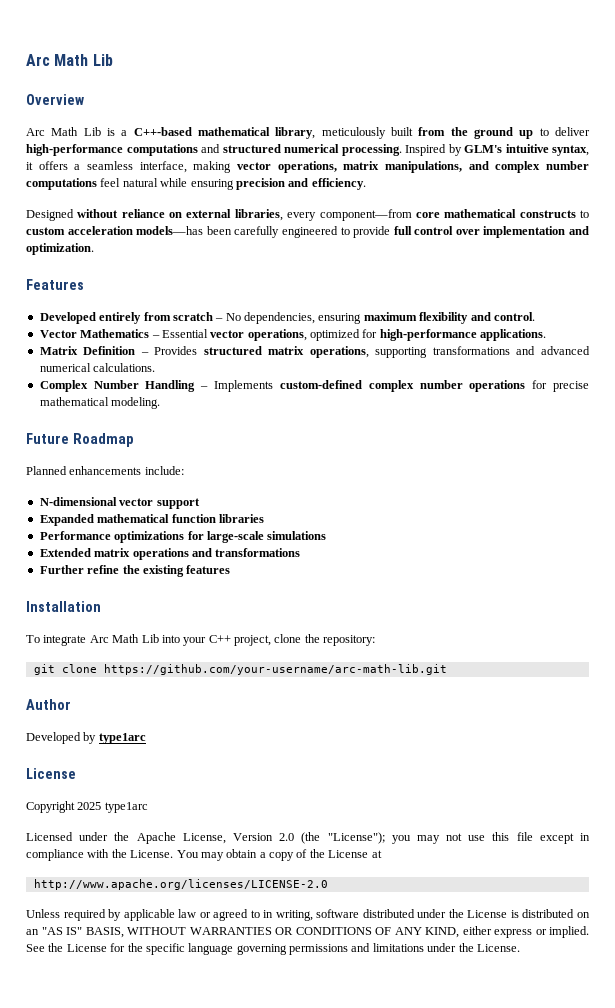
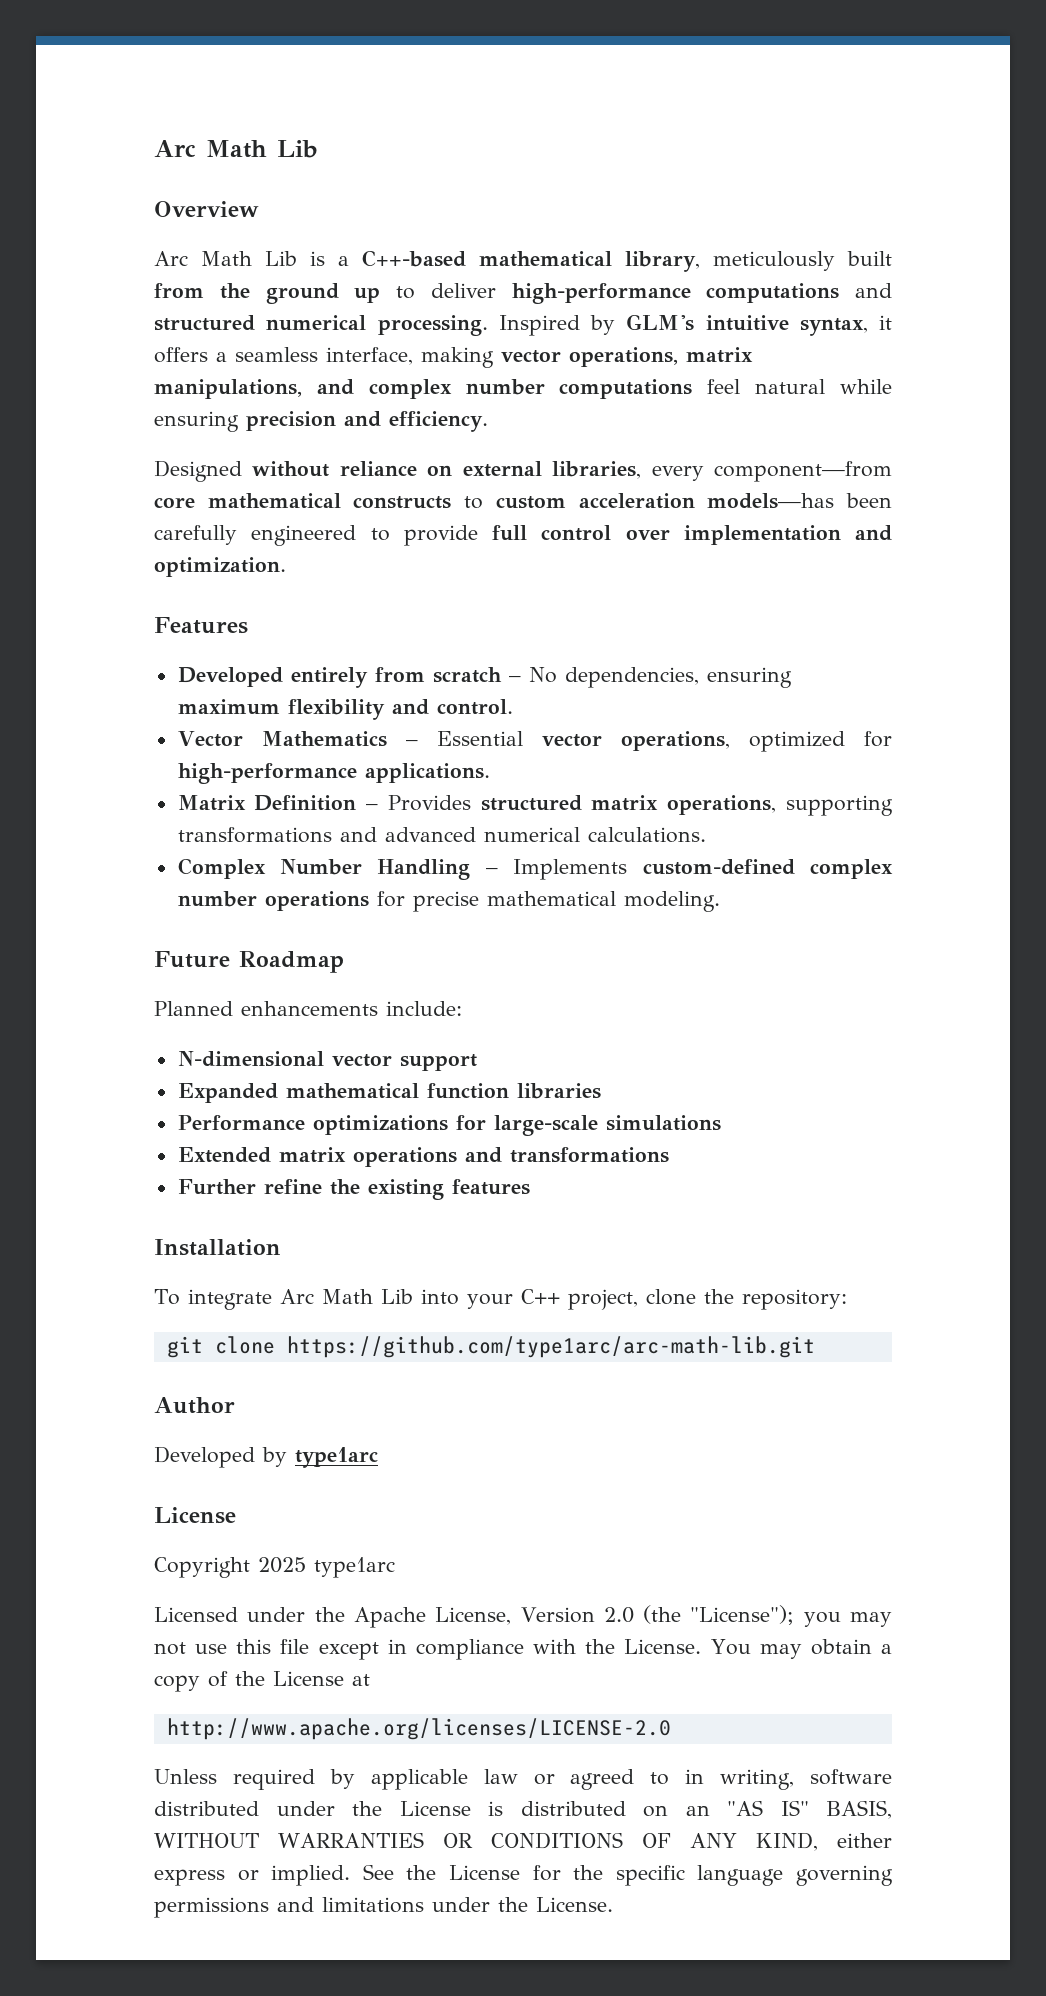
- git clone https://github.com/your-username/arc-math-lib.git
+ git clone https://github.com/type1arc/arc-math-lib.git

